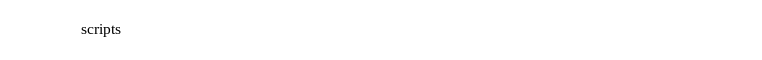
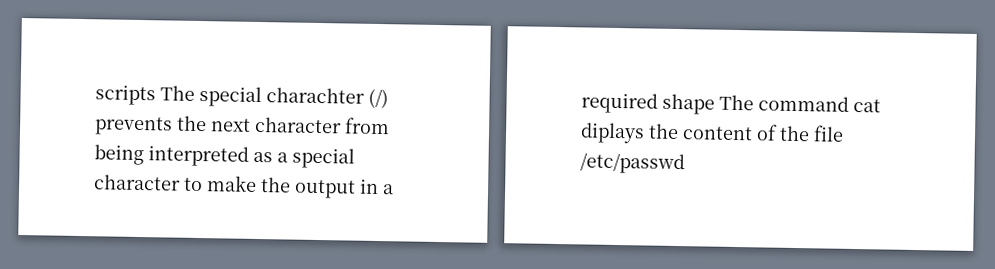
- scripts
+ scripts The special charachter (/) prevents the next character from being interpreted as a special character to make the output in a required shape The command cat diplays the content of the file /etc/passwd

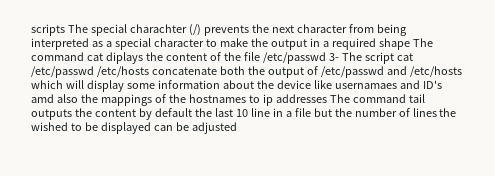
- scripts The special charachter (/) prevents the next character from being interpreted as a special character to make the output in a required shape The command cat diplays the content of the file /etc/passwd
+ scripts The special charachter (/) prevents the next character from being interpreted as a special character to make the output in a required shape The command cat diplays the content of the file /etc/passwd 3- The script cat /etc/passwd /etc/hosts concatenate both the output of /etc/passwd and /etc/hosts which will display some information about the device like usernamaes and ID's amd also the mappings of the hostnames to ip addresses The command tail outputs the content by default the last 10 line in a file but the number of lines the wished to be displayed can be adjusted

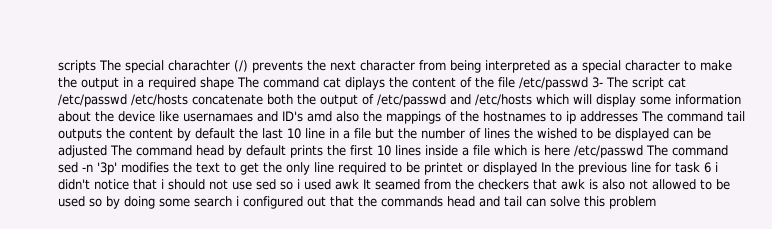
- scripts The special charachter (/) prevents the next character from being interpreted as a special character to make the output in a required shape The command cat diplays the content of the file /etc/passwd 3- The script cat /etc/passwd /etc/hosts concatenate both the output of /etc/passwd and /etc/hosts which will display some information about the device like usernamaes and ID's amd also the mappings of the hostnames to ip addresses The command tail outputs the content by default the last 10 line in a file but the number of lines the wished to be displayed can be adjusted
+ scripts The special charachter (/) prevents the next character from being interpreted as a special character to make the output in a required shape The command cat diplays the content of the file /etc/passwd 3- The script cat /etc/passwd /etc/hosts concatenate both the output of /etc/passwd and /etc/hosts which will display some information about the device like usernamaes and ID's amd also the mappings of the hostnames to ip addresses The command tail outputs the content by default the last 10 line in a file but the number of lines the wished to be displayed can be adjusted The command head by default prints the first 10 lines inside a file which is here /etc/passwd The command sed -n '3p' modifies the text to get the only line required to be printet or displayed In the previous line for task 6 i didn't notice that i should not use sed so i used awk It seamed from the checkers that awk is also not allowed to be used so by doing some search i configured out that the commands head and tail can solve this problem

